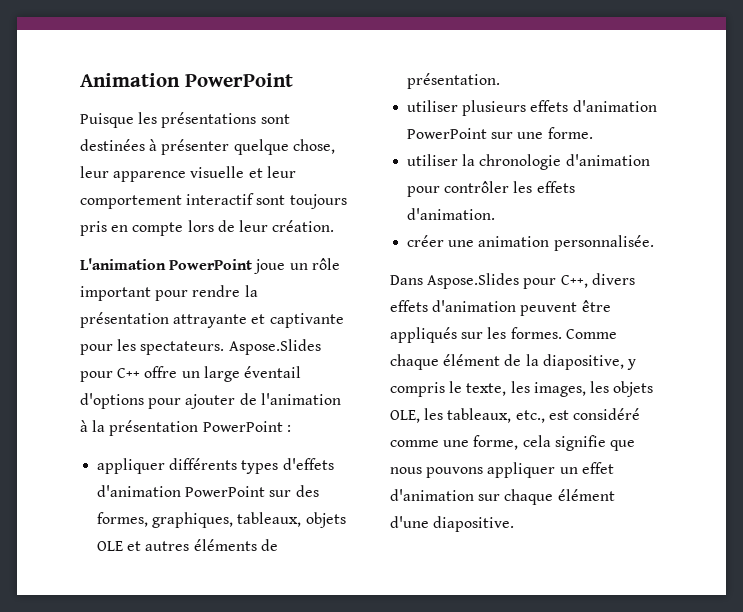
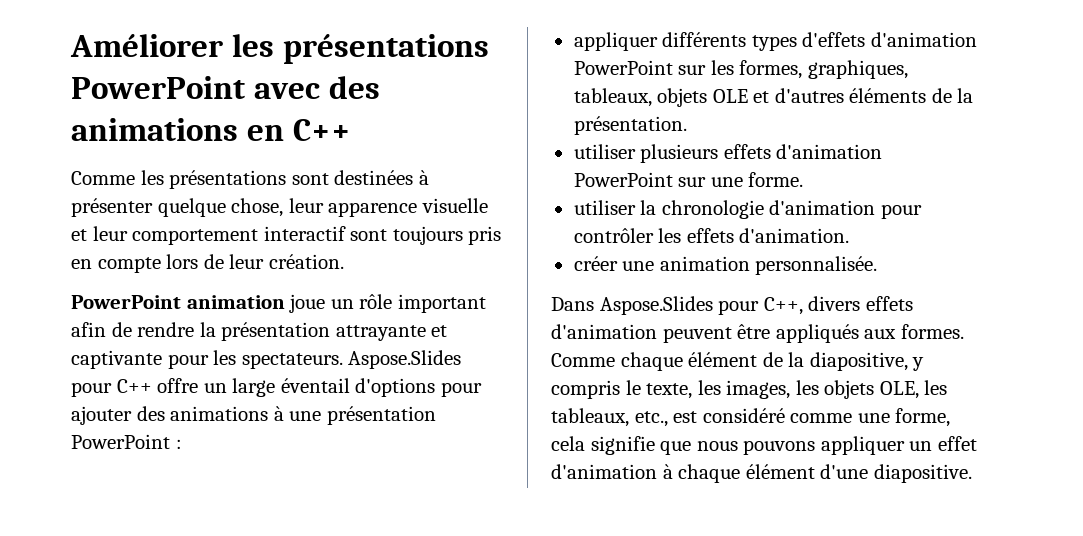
- Animation PowerPoint
- Puisque les présentations sont destinées à présenter quelque chose, leur apparence visuelle et leur comportement interactif sont toujours pris en compte lors de leur création.
+ Améliorer les présentations PowerPoint avec des animations en C++
+ Comme les présentations sont destinées à présenter quelque chose, leur apparence visuelle et leur comportement interactif sont toujours pris en compte lors de leur création.
- L'animation PowerPoint joue un rôle important pour rendre la présentation attrayante et captivante pour les spectateurs.
+ PowerPoint animation joue un rôle important afin de rendre la présentation attrayante et captivante pour les spectateurs.
- Aspose.Slides pour C++ offre un large éventail d'options pour ajouter de l'animation à la présentation PowerPoint :
+ Aspose.Slides pour C++ offre un large éventail d'options pour ajouter des animations à une présentation PowerPoint :
- appliquer différents types d'effets d'animation PowerPoint sur des formes, graphiques, tableaux, objets OLE et autres éléments de présentation.
+ appliquer différents types d'effets d'animation PowerPoint sur les formes, graphiques, tableaux, objets OLE et d'autres éléments de la présentation.
- Dans Aspose.Slides pour C++, divers effets d'animation peuvent être appliqués sur les formes.
+ Dans Aspose.Slides pour C++, divers effets d'animation peuvent être appliqués aux formes.
- Comme chaque élément de la diapositive, y compris le texte, les images, les objets OLE, les tableaux, etc., est considéré comme une forme, cela signifie que nous pouvons appliquer un effet d'animation sur chaque élément d'une diapositive.
+ Comme chaque élément de la diapositive, y compris le texte, les images, les objets OLE, les tableaux, etc., est considéré comme une forme, cela signifie que nous pouvons appliquer un effet d'animation à chaque élément d'une diapositive.

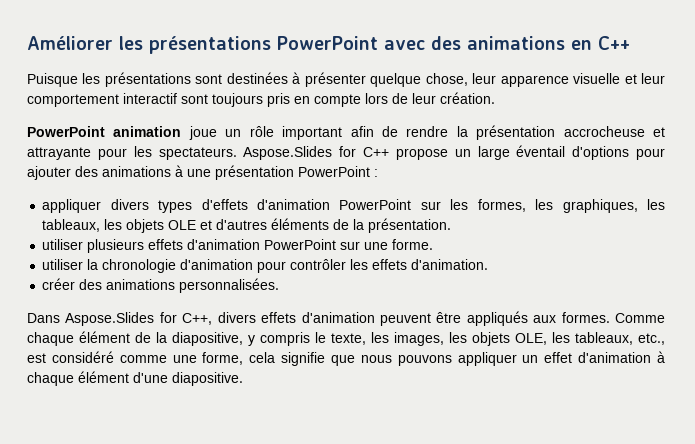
- Comme les présentations sont destinées à présenter quelque chose, leur apparence visuelle et leur comportement interactif sont toujours pris en compte lors de leur création.
+ Puisque les présentations sont destinées à présenter quelque chose, leur apparence visuelle et leur comportement interactif sont toujours pris en compte lors de leur création.
- PowerPoint animation joue un rôle important afin de rendre la présentation attrayante et captivante pour les spectateurs.
+ PowerPoint animation joue un rôle important afin de rendre la présentation accrocheuse et attrayante pour les spectateurs.
- Aspose.Slides pour C++ offre un large éventail d'options pour ajouter des animations à une présentation PowerPoint :
+ Aspose.Slides for C++ propose un large éventail d'options pour ajouter des animations à une présentation PowerPoint :
- appliquer différents types d'effets d'animation PowerPoint sur les formes, graphiques, tableaux, objets OLE et d'autres éléments de la présentation.
+ appliquer divers types d'effets d'animation PowerPoint sur les formes, les graphiques, les tableaux, les objets OLE et d'autres éléments de la présentation.
- créer une animation personnalisée.
+ créer des animations personnalisées.
- Dans Aspose.Slides pour C++, divers effets d'animation peuvent être appliqués aux formes.
+ Dans Aspose.Slides for C++, divers effets d'animation peuvent être appliqués aux formes.

